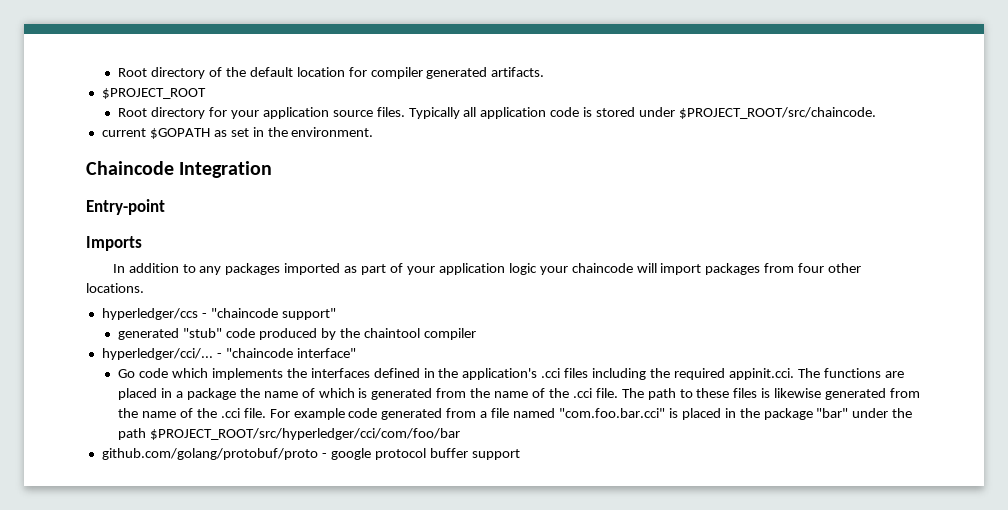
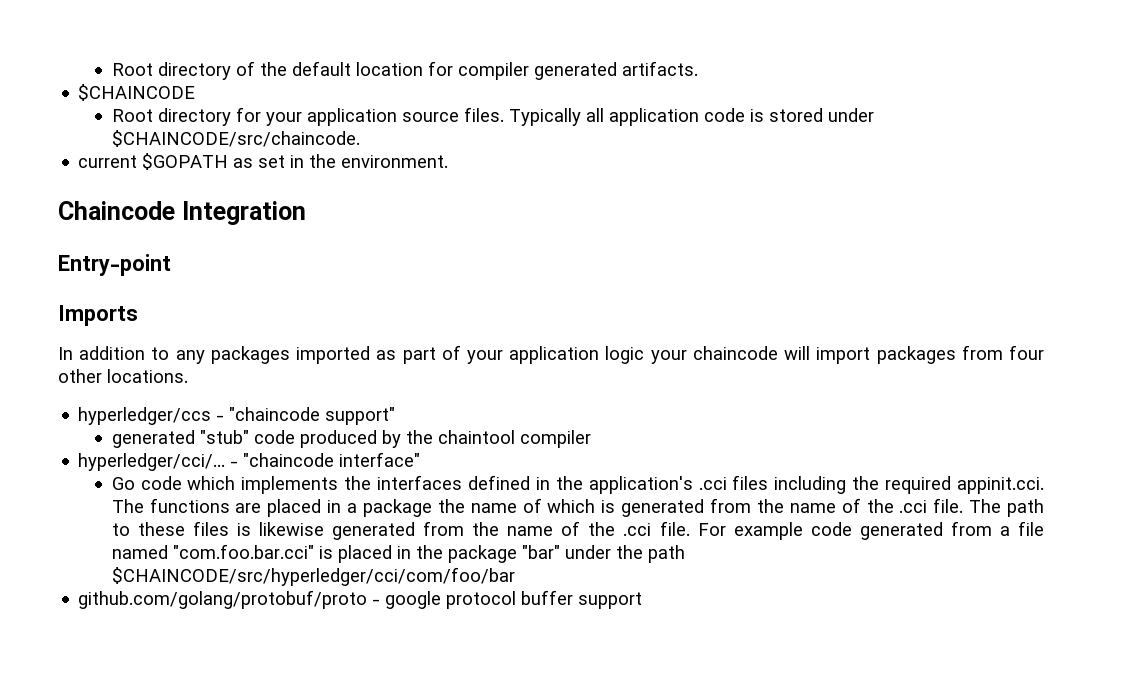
- $PROJECT_ROOT
+ $CHAINCODE
- Typically all application code is stored under $PROJECT_ROOT/src/chaincode.
+ Typically all application code is stored under $CHAINCODE/src/chaincode.
- For example code generated from a file named "com.foo.bar.cci" is placed in the package "bar" under the path $PROJECT_ROOT/src/hyperledger/cci/com/foo/bar
+ For example code generated from a file named "com.foo.bar.cci" is placed in the package "bar" under the path $CHAINCODE/src/hyperledger/cci/com/foo/bar

